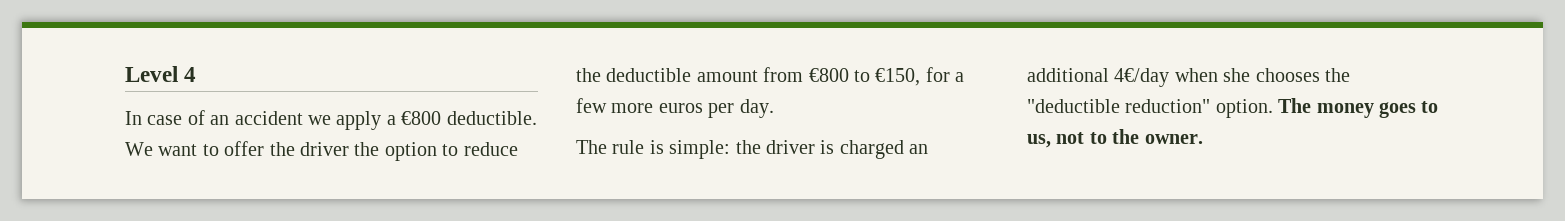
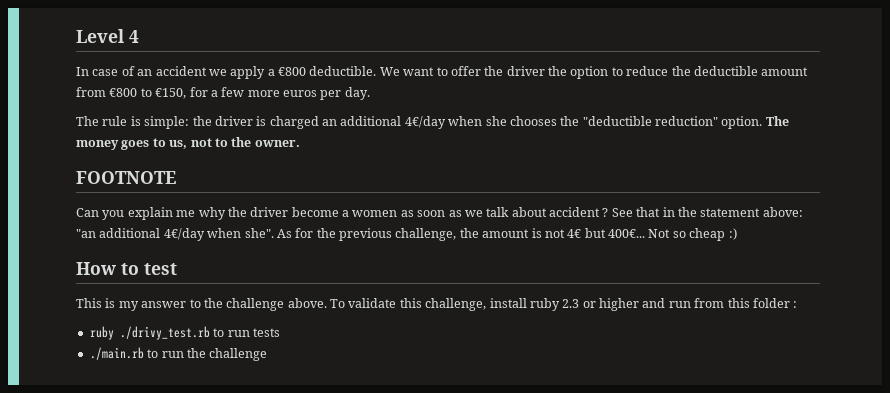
+ FOOTNOTE
+ Can you explain me why the driver become a women as soon as we talk about accident ? See that in the statement above: "an additional 4€/day when she". As for the previous challenge, the amount is not 4€ but 400€... Not so cheap :)
+ How to test
+ This is my answer to the challenge above. To validate this challenge, install ruby 2.3 or higher and run from this folder :
+ ruby ./drivy_test.rb to run tests
+ ./main.rb to run the challenge

